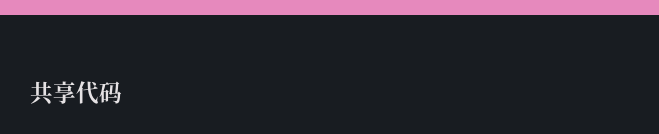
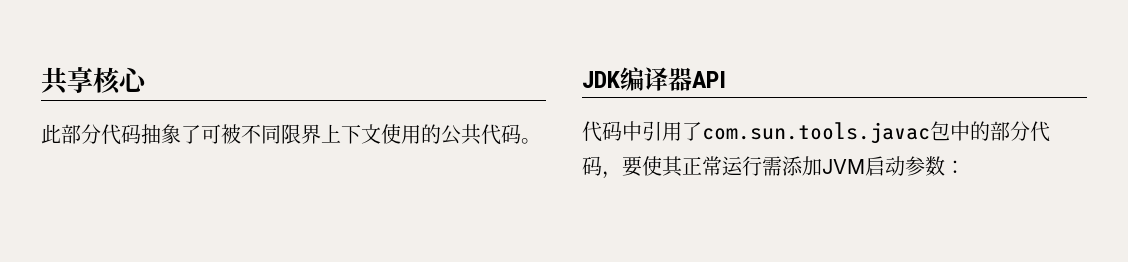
- 共享代码
+ 共享核心
+ 此部分代码抽象了可被不同限界上下文使用的公共代码。
+ JDK编译器API
+ 代码中引用了com.sun.tools.javac包中的部分代码，要使其正常运行需添加JVM启动参数：

